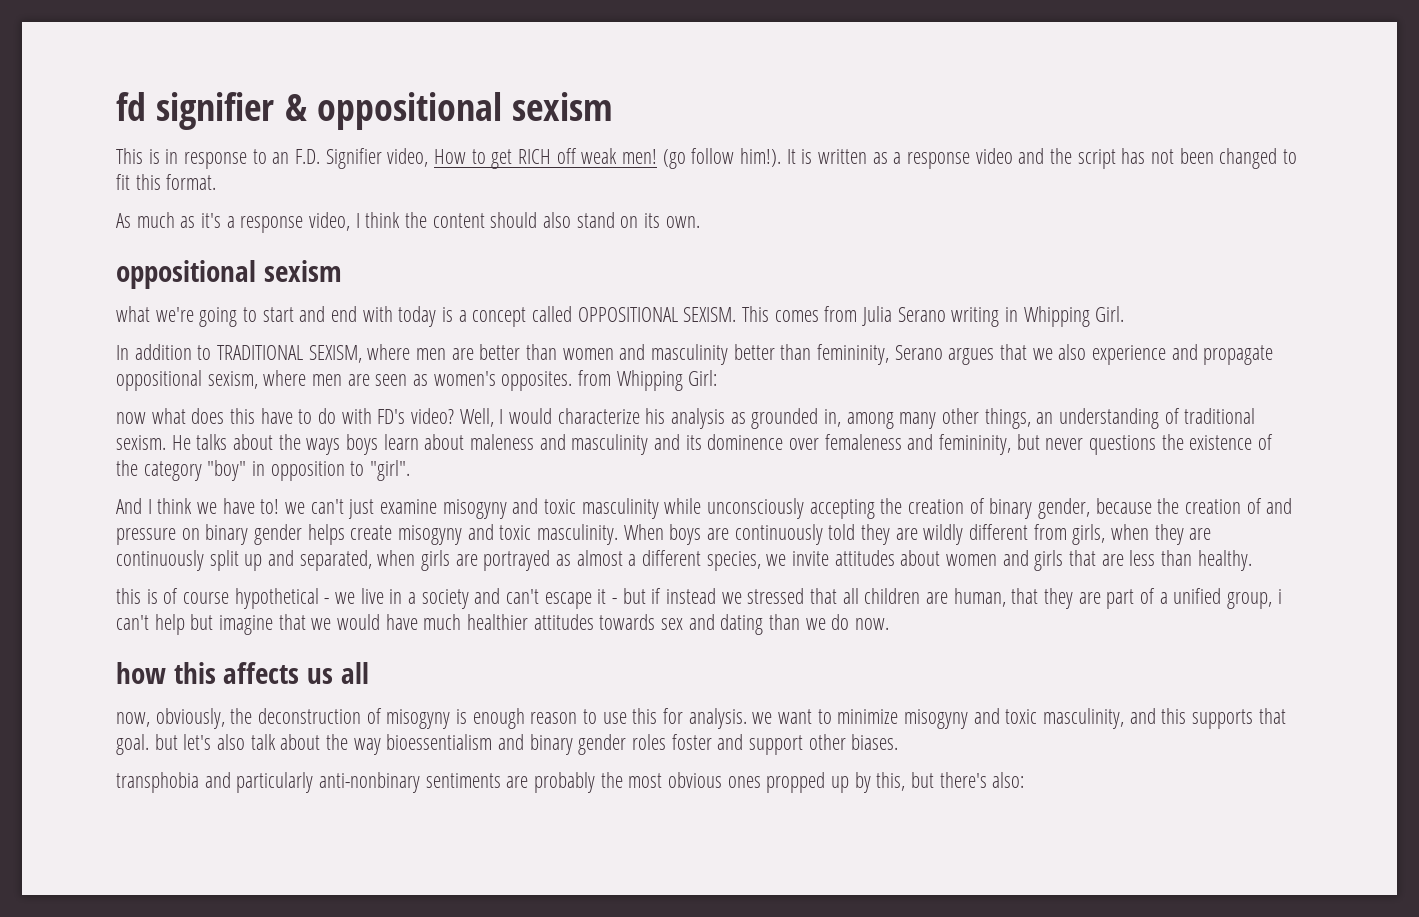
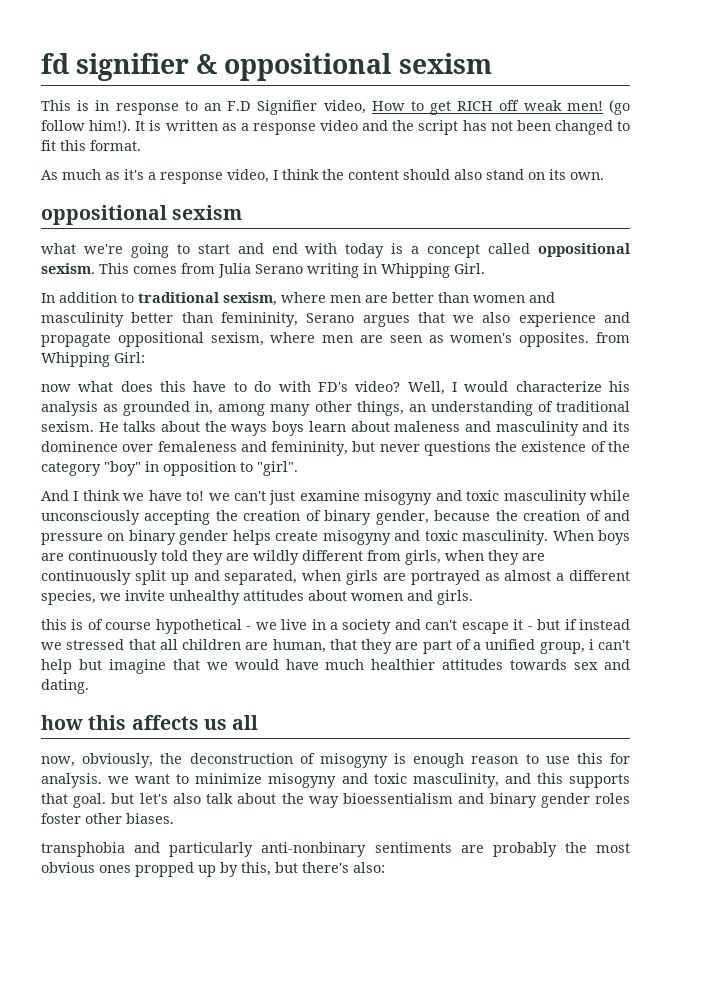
- This is in response to an F.D. Signifier video, How to get RICH off weak men!
+ This is in response to an F.D Signifier video, How to get RICH off weak men!
- what we're going to start and end with today is a concept called OPPOSITIONAL SEXISM.
+ what we're going to start and end with today is a concept called oppositional sexism.
- In addition to TRADITIONAL SEXISM, where men are better than women and masculinity better than femininity, Serano argues that we also experience and propagate oppositional sexism, where men are seen as women's opposites. from Whipping Girl:
+ In addition to traditional sexism, where men are better than women and masculinity better than femininity, Serano argues that we also experience and propagate oppositional sexism, where men are seen as women's opposites. from Whipping Girl:
- When boys are continuously told they are wildly different from girls, when they are continuously split up and separated, when girls are portrayed as almost a different species, we invite attitudes about women and girls that are less than healthy.
+ When boys are continuously told they are wildly different from girls, when they are continuously split up and separated, when girls are portrayed as almost a different species, we invite unhealthy attitudes about women and girls.
- this is of course hypothetical - we live in a society and can't escape it - but if instead we stressed that all children are human, that they are part of a unified group, i can't help but imagine that we would have much healthier attitudes towards sex and dating than we do now.
+ this is of course hypothetical - we live in a society and can't escape it - but if instead we stressed that all children are human, that they are part of a unified group, i can't help but imagine that we would have much healthier attitudes towards sex and dating.
- now, obviously, the deconstruction of misogyny is enough reason to use this for analysis. we want to minimize misogyny and toxic masculinity, and this supports that goal. but let's also talk about the way bioessentialism and binary gender roles foster and support other biases.
+ now, obviously, the deconstruction of misogyny is enough reason to use this for analysis. we want to minimize misogyny and toxic masculinity, and this supports that goal. but let's also talk about the way bioessentialism and binary gender roles foster other biases.

